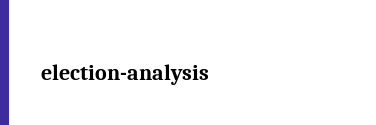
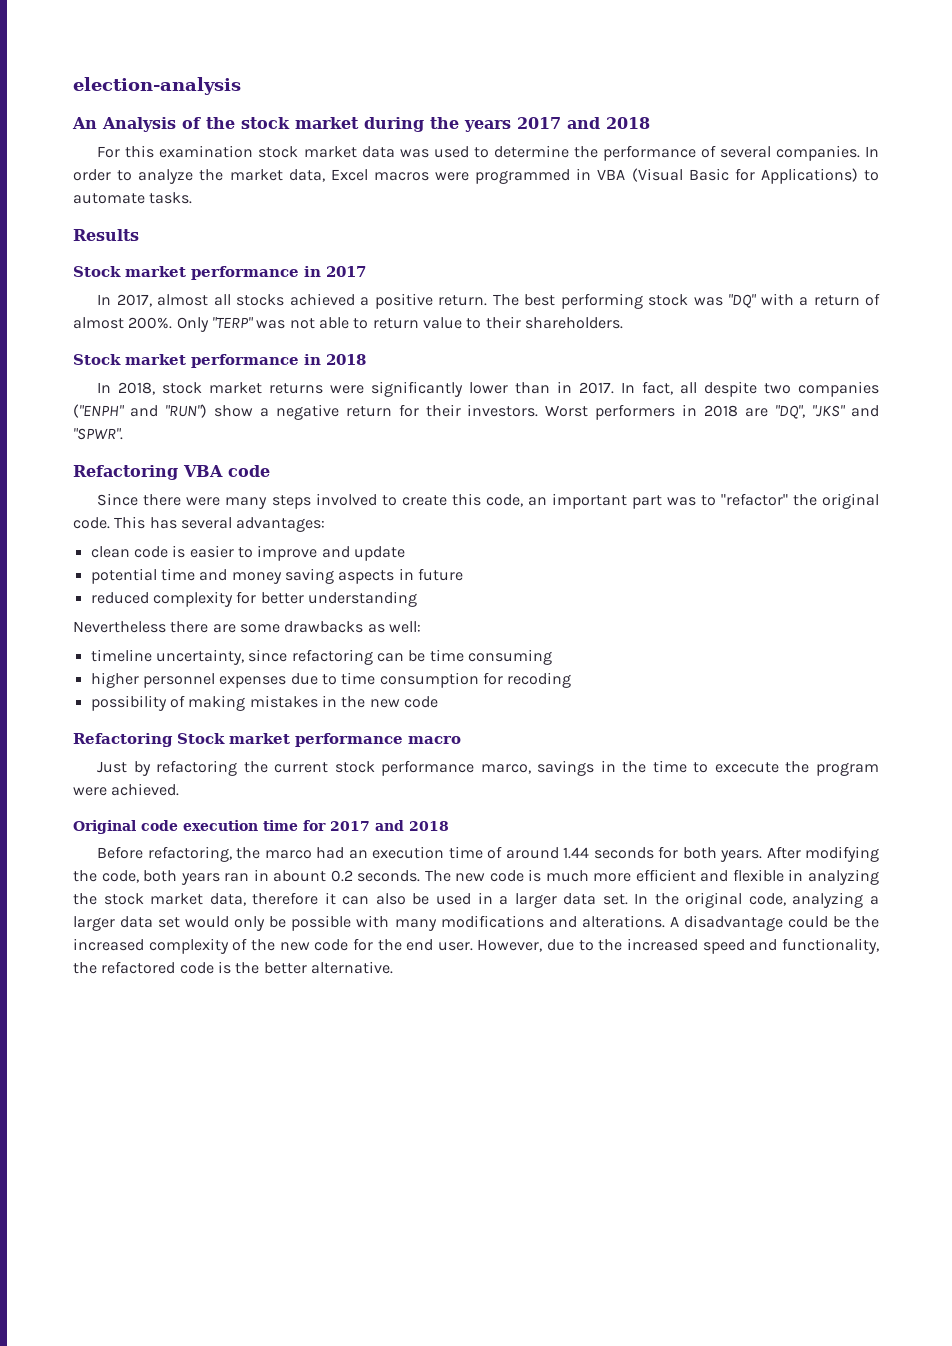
+ An Analysis of the stock market during the years 2017 and 2018
+ For this examination stock market data was used to determine the performance of several companies. In order to analyze the market data, Excel macros were programmed in VBA (Visual Basic for Applications) to automate tasks.
+ Results
+ Stock market performance in 2017
+ In 2017, almost all stocks achieved a positive return. The best performing stock was "DQ" with a return of almost 200%. Only "TERP" was not able to return value to their shareholders.
+ Stock market performance in 2018
+ In 2018, stock market returns were significantly lower than in 2017. In fact, all despite two companies ("ENPH" and "RUN") show a negative return for their investors. Worst performers in 2018 are "DQ", "JKS" and "SPWR".
+ Refactoring VBA code
+ Since there were many steps involved to create this code, an important part was to "refactor" the original code. This has several advantages:
+ clean code is easier to improve and update
+ potential time and money saving aspects in future
+ reduced complexity for better understanding
+ Nevertheless there are some drawbacks as well:
+ timeline uncertainty, since refactoring can be time consuming
+ higher personnel expenses due to time consumption for recoding
+ possibility of making mistakes in the new code
+ Refactoring Stock market performance macro
+ Just by refactoring the current stock performance marco, savings in the time to excecute the program were achieved.
+ Original code execution time for 2017 and 2018
+ Before refactoring, the marco had an execution time of around 1.44 seconds for both years. After modifying the code, both years ran in abount 0.2 seconds. The new code is much more efficient and flexible in analyzing the stock market data, therefore it can also be used in a larger data set. In the original code, analyzing a larger data set would only be possible with many modifications and alterations. A disadvantage could be the increased complexity of the new code for the end user. However, due to the increased speed and functionality, the refactored code is the better alternative.

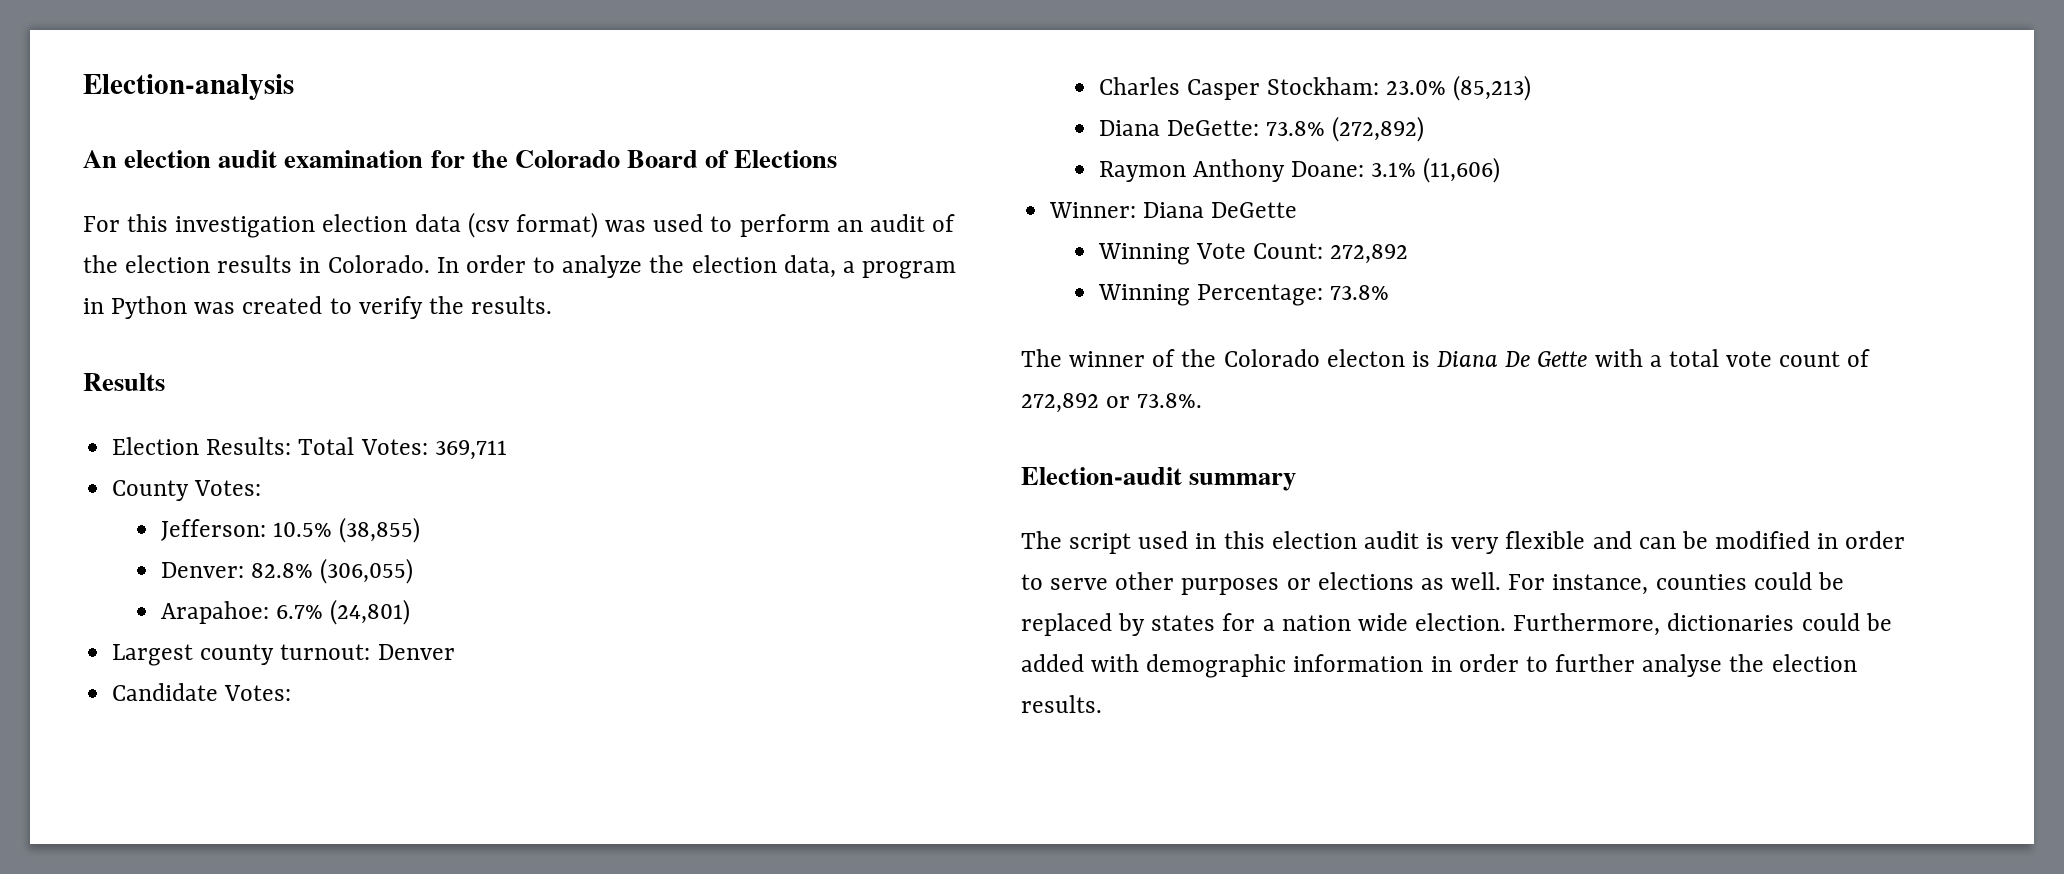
- election-analysis
+ Election-analysis
- An Analysis of the stock market during the years 2017 and 2018
- For this examination stock market data was used to determine the performance of several companies.
+ An election audit examination for the Colorado Board of Elections
+ For this investigation election data (csv format) was used to perform an audit of the election results in Colorado.
- In order to analyze the market data, Excel macros were programmed in VBA (Visual Basic for Applications) to automate tasks.
+ In order to analyze the election data, a program in Python was created to verify the results.
  Results
- Stock market performance in 2017
- In 2017, almost all stocks achieved a positive return. The best performing stock was "DQ" with a return of almost 200%. Only "TERP" was not able to return value to their shareholders.
- Stock market performance in 2018
- In 2018, stock market returns were significantly lower than in 2017. In fact, all despite two companies ("ENPH" and "RUN") show a negative return for their investors. Worst performers in 2018 are "DQ", "JKS" and "SPWR".
- Refactoring VBA code
- Since there were many steps involved to create this code, an important part was to "refactor" the original code. This has several advantages:
- clean code is easier to improve and update
- potential time and money saving aspects in future
- reduced complexity for better understanding
- Nevertheless there are some drawbacks as well:
- timeline uncertainty, since refactoring can be time consuming
- higher personnel expenses due to time consumption for recoding
- possibility of making mistakes in the new code
- Refactoring Stock market performance macro
- Just by refactoring the current stock performance marco, savings in the time to excecute the program were achieved.
- Original code execution time for 2017 and 2018
- Before refactoring, the marco had an execution time of around 1.44 seconds for both years. After modifying the code, both years ran in abount 0.2 seconds. The new code is much more efficient and flexible in analyzing the stock market data, therefore it can also be used in a larger data set. In the original code, analyzing a larger data set would only be possible with many modifications and alterations. A disadvantage could be the increased complexity of the new code for the end user. However, due to the increased speed and functionality, the refactored code is the better alternative.
+ Election Results: Total Votes: 369,711
+ County Votes:
+ Jefferson: 10.5% (38,855)
+ Denver: 82.8% (306,055)
+ Arapahoe: 6.7% (24,801)
+ Largest county turnout: Denver
+ Candidate Votes:
+ Charles Casper Stockham: 23.0% (85,213)
+ Diana DeGette: 73.8% (272,892)
+ Raymon Anthony Doane: 3.1% (11,606)
+ Winner: Diana DeGette
+ Winning Vote Count: 272,892
+ Winning Percentage: 73.8%
+ The winner of the Colorado electon is Diana De Gette with a total vote count of 272,892 or 73.8%.
+ Election-audit summary
+ The script used in this election audit is very flexible and can be modified in order to serve other purposes or elections as well. For instance, counties could be replaced by states for a nation wide election. Furthermore, dictionaries could be added with demographic information in order to further analyse the election results.

